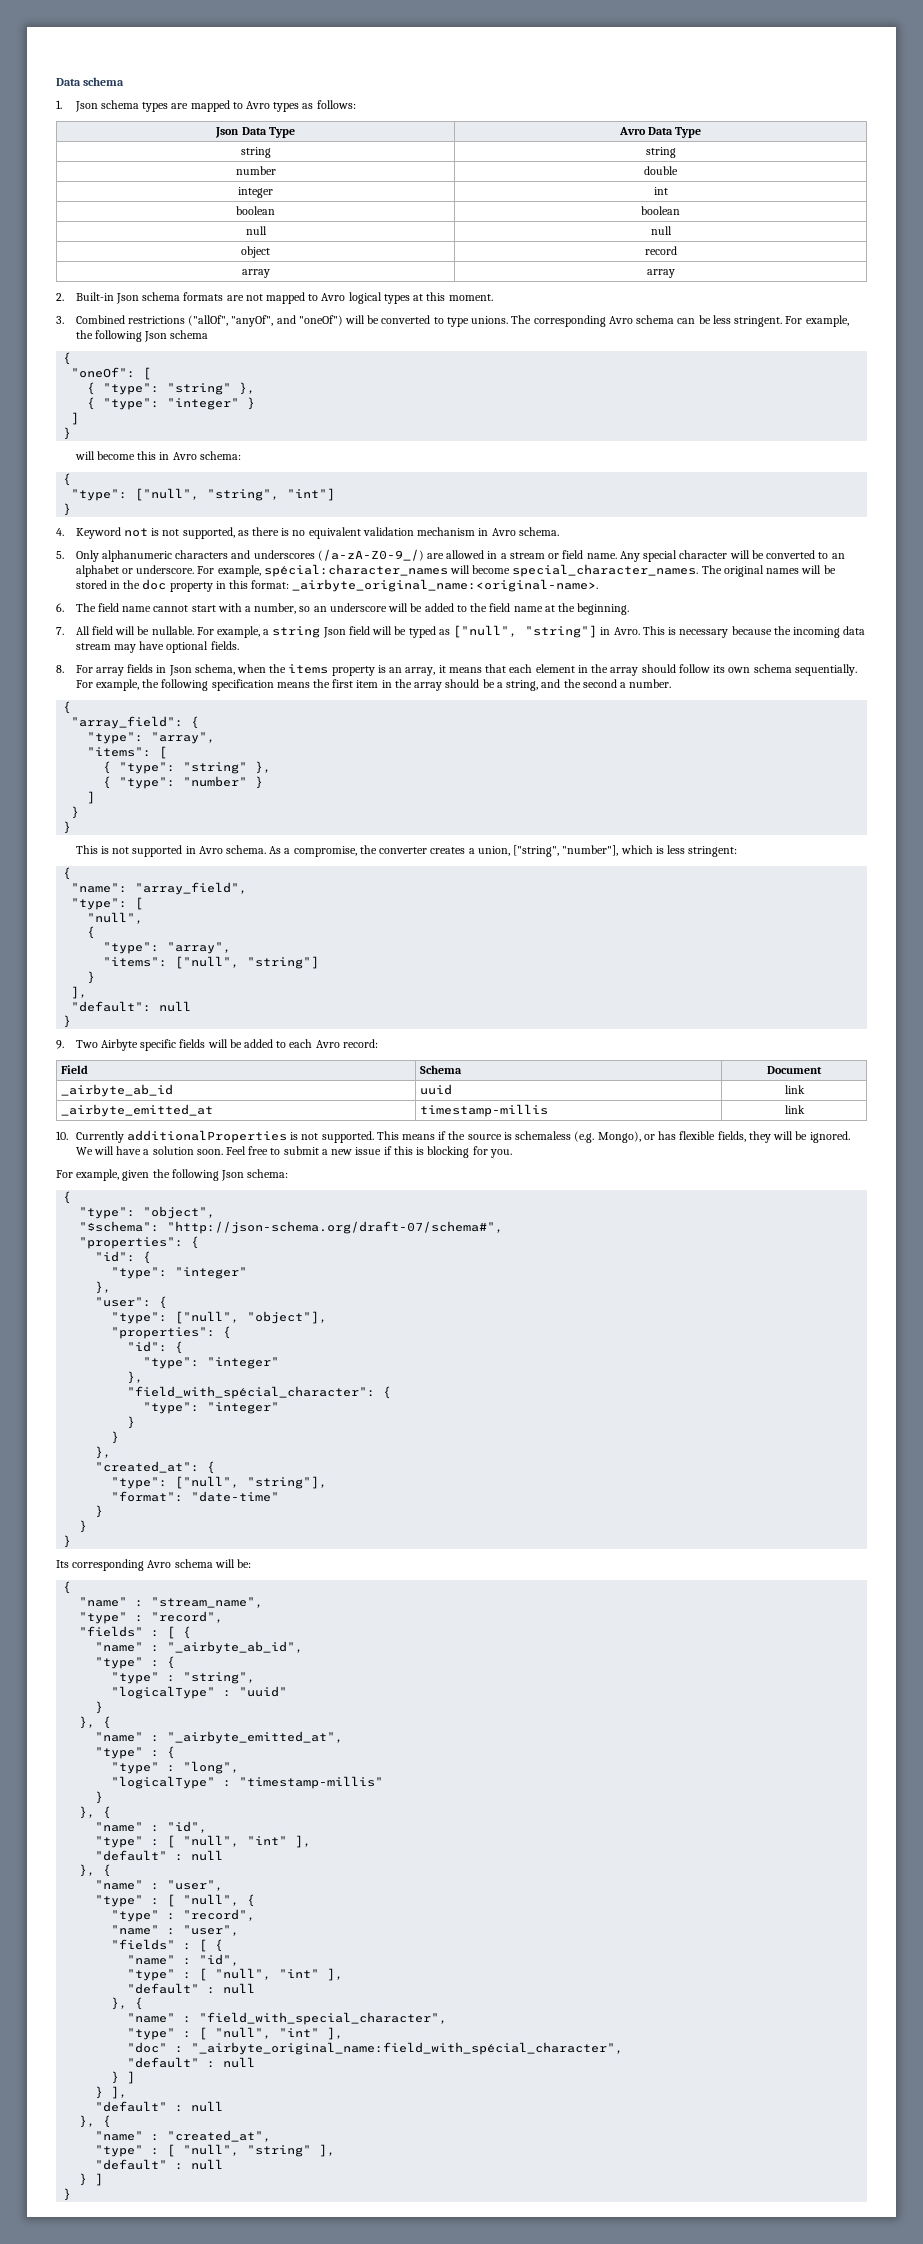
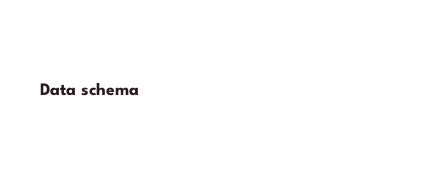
- 1. Json schema types are mapped to Avro types as follows:
- Json Data Type | Avro Data Type
- string | string
- number | double
- integer | int
- boolean | boolean
- null | null
- object | record
- array | array
- 2. Built-in Json schema formats are not mapped to Avro logical types at this moment.
- 3. Combined restrictions ("allOf", "anyOf", and "oneOf") will be converted to type unions. The corresponding Avro schema can be less stringent. For example, the following Json schema
- {
- "oneOf": [
- { "type": "string" },
- { "type": "integer" }
- ]
- }
- will become this in Avro schema:
- {
- "type": ["null", "string", "int"]
- }
- 4. Keyword not is not supported, as there is no equivalent validation mechanism in Avro schema.
- 5. Only alphanumeric characters and underscores (/a-zA-Z0-9_/) are allowed in a stream or field name. Any special character will be converted to an alphabet or underscore. For example, spécial:character_names will become special_character_names. The original names will be stored in the doc property in this format: _airbyte_original_name:<original-name>.
- 6. The field name cannot start with a number, so an underscore will be added to the field name at the beginning.
- 7. All field will be nullable. For example, a string Json field will be typed as ["null", "string"] in Avro. This is necessary because the incoming data stream may have optional fields.
- 8. For array fields in Json schema, when the items property is an array, it means that each element in the array should follow its own schema sequentially. For example, the following specification means the first item in the array should be a string, and the second a number.
- {
- "array_field": {
- "type": "array",
- "items": [
- { "type": "string" },
- { "type": "number" }
- ]
- }
- }
- This is not supported in Avro schema. As a compromise, the converter creates a union, ["string", "number"], which is less stringent:
- {
- "name": "array_field",
- "type": [
- "null",
- {
- "type": "array",
- "items": ["null", "string"]
- }
- ],
- "default": null
- }
- 9. Two Airbyte specific fields will be added to each Avro record:
- Field | Schema | Document
- _airbyte_ab_id | uuid | link
- _airbyte_emitted_at | timestamp-millis | link
- 10. Currently additionalProperties is not supported. This means if the source is schemaless (e.g. Mongo), or has flexible fields, they will be ignored. We will have a solution soon. Feel free to submit a new issue if this is blocking for you.
- For example, given the following Json schema:
- {
- "type": "object",
- "$schema": "http://json-schema.org/draft-07/schema#",
- "properties": {
- "id": {
- "type": "integer"
- },
- "user": {
- "type": ["null", "object"],
- "properties": {
- "id": {
- "type": "integer"
- },
- "field_with_spécial_character": {
- "type": "integer"
- }
- }
- },
- "created_at": {
- "type": ["null", "string"],
- "format": "date-time"
- }
- }
- }
- Its corresponding Avro schema will be:
- {
- "name" : "stream_name",
- "type" : "record",
- "fields" : [ {
- "name" : "_airbyte_ab_id",
- "type" : {
- "type" : "string",
- "logicalType" : "uuid"
- }
- }, {
- "name" : "_airbyte_emitted_at",
- "type" : {
- "type" : "long",
- "logicalType" : "timestamp-millis"
- }
- }, {
- "name" : "id",
- "type" : [ "null", "int" ],
- "default" : null
- }, {
- "name" : "user",
- "type" : [ "null", {
- "type" : "record",
- "name" : "user",
- "fields" : [ {
- "name" : "id",
- "type" : [ "null", "int" ],
- "default" : null
- }, {
- "name" : "field_with_special_character",
- "type" : [ "null", "int" ],
- "doc" : "_airbyte_original_name:field_with_spécial_character",
- "default" : null
- } ]
- } ],
- "default" : null
- }, {
- "name" : "created_at",
- "type" : [ "null", "string" ],
- "default" : null
- } ]
- }

